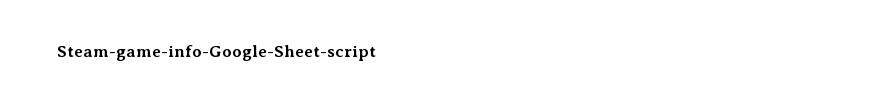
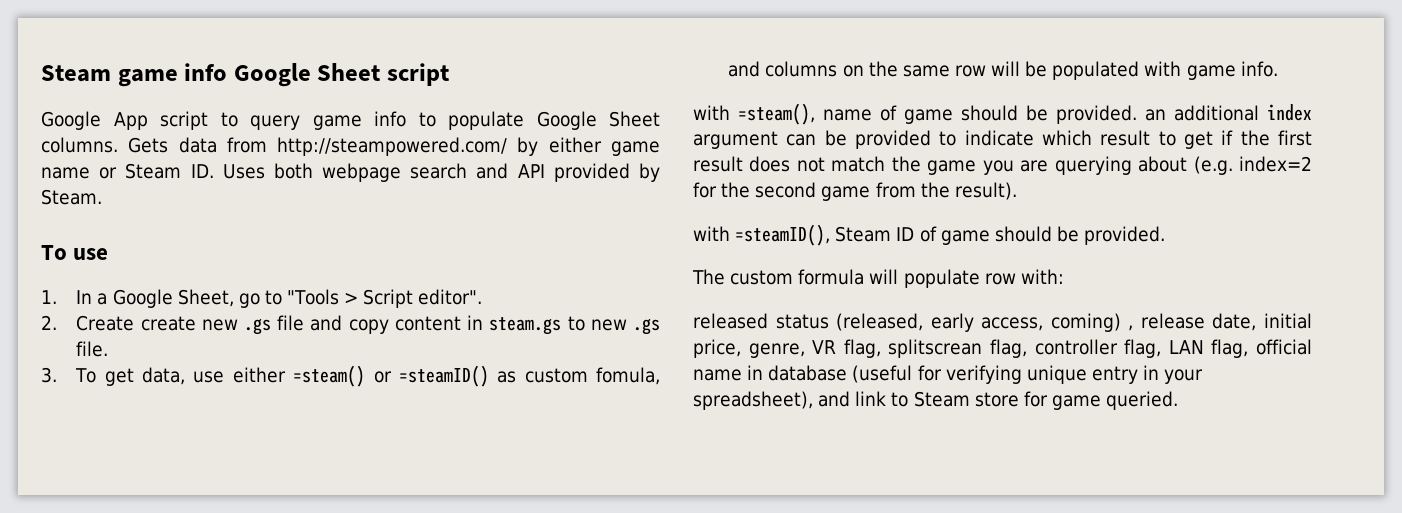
- Steam-game-info-Google-Sheet-script
+ Steam game info Google Sheet script
+ Google App script to query game info to populate Google Sheet columns. Gets data from http://steampowered.com/ by either game name or Steam ID. Uses both webpage search and API provided by Steam.
+ To use
+ 1. In a Google Sheet, go to "Tools > Script editor".
+ 2. Create create new .gs file and copy content in steam.gs to new .gs file.
+ 3. To get data, use either =steam() or =steamID() as custom fomula, and columns on the same row will be populated with game info.
+ with =steam(), name of game should be provided. an additional index argument can be provided to indicate which result to get if the first result does not match the game you are querying about (e.g. index=2 for the second game from the result).
+ with =steamID(), Steam ID of game should be provided.
+ The custom formula will populate row with:
+ released status (released, early access, coming) , release date, initial price, genre, VR flag, splitscrean flag, controller flag, LAN flag, official name in database (useful for verifying unique entry in your spreadsheet), and link to Steam store for game queried.

